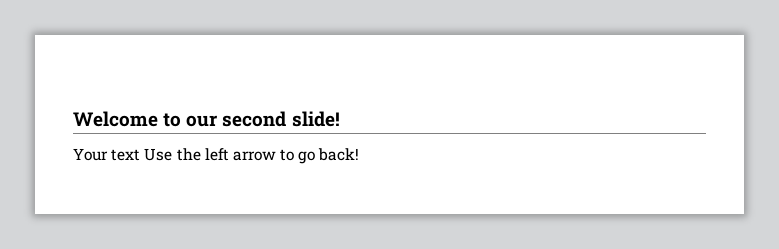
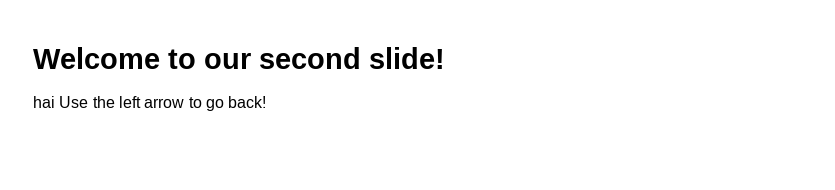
- Your text Use the left arrow to go back!
+ hai Use the left arrow to go back!

